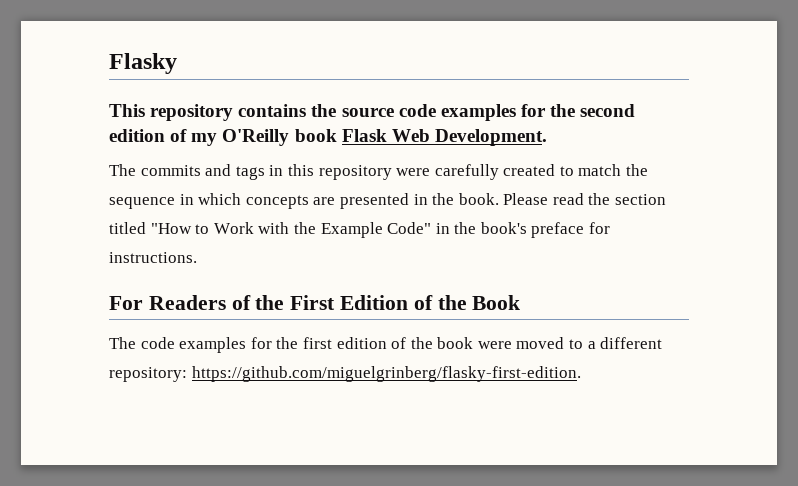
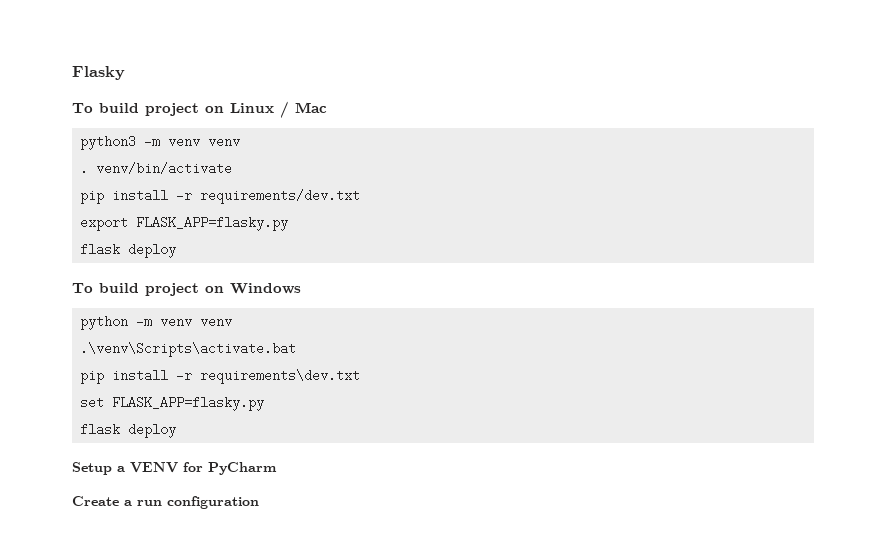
- This repository contains the source code examples for the second edition of my O'Reilly book Flask Web Development.
- The commits and tags in this repository were carefully created to match the sequence in which concepts are presented in the book. Please read the section titled "How to Work with the Example Code" in the book's preface for instructions.
- For Readers of the First Edition of the Book
- The code examples for the first edition of the book were moved to a different repository: https://github.com/miguelgrinberg/flasky-first-edition.
+ To build project on Linux / Mac
+ python3 -m venv venv
+ . venv/bin/activate
+ pip install -r requirements/dev.txt
+ export FLASK_APP=flasky.py
+ flask deploy
+ To build project on Windows
+ python -m venv venv
+ .\venv\Scripts\activate.bat
+ pip install -r requirements\dev.txt
+ set FLASK_APP=flasky.py
+ flask deploy
+ Setup a VENV for PyCharm
+ Create a run configuration

